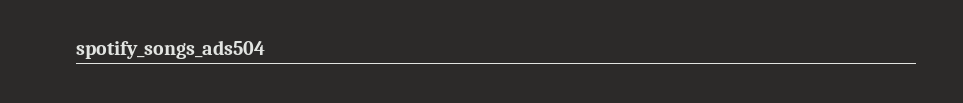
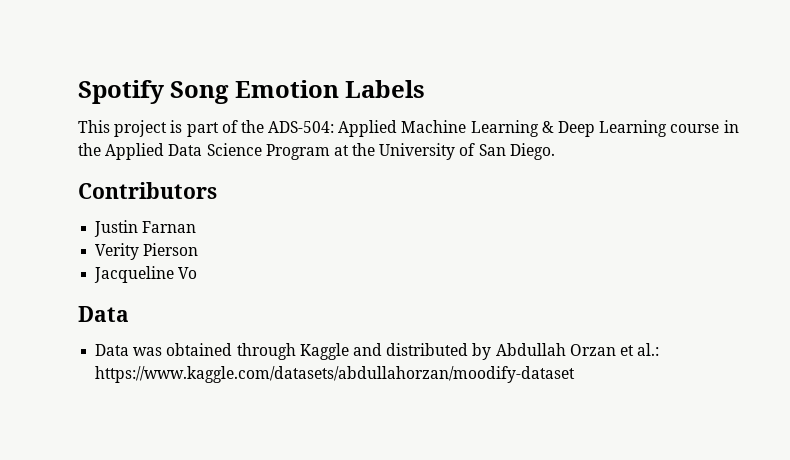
- spotify_songs_ads504
+ Spotify Song Emotion Labels
+ This project is part of the ADS-504: Applied Machine Learning & Deep Learning course in the Applied Data Science Program at the University of San Diego.
+ Contributors
+ Justin Farnan
+ Verity Pierson
+ Jacqueline Vo
+ Data
+ Data was obtained through Kaggle and distributed by Abdullah Orzan et al.: https://www.kaggle.com/datasets/abdullahorzan/moodify-dataset

